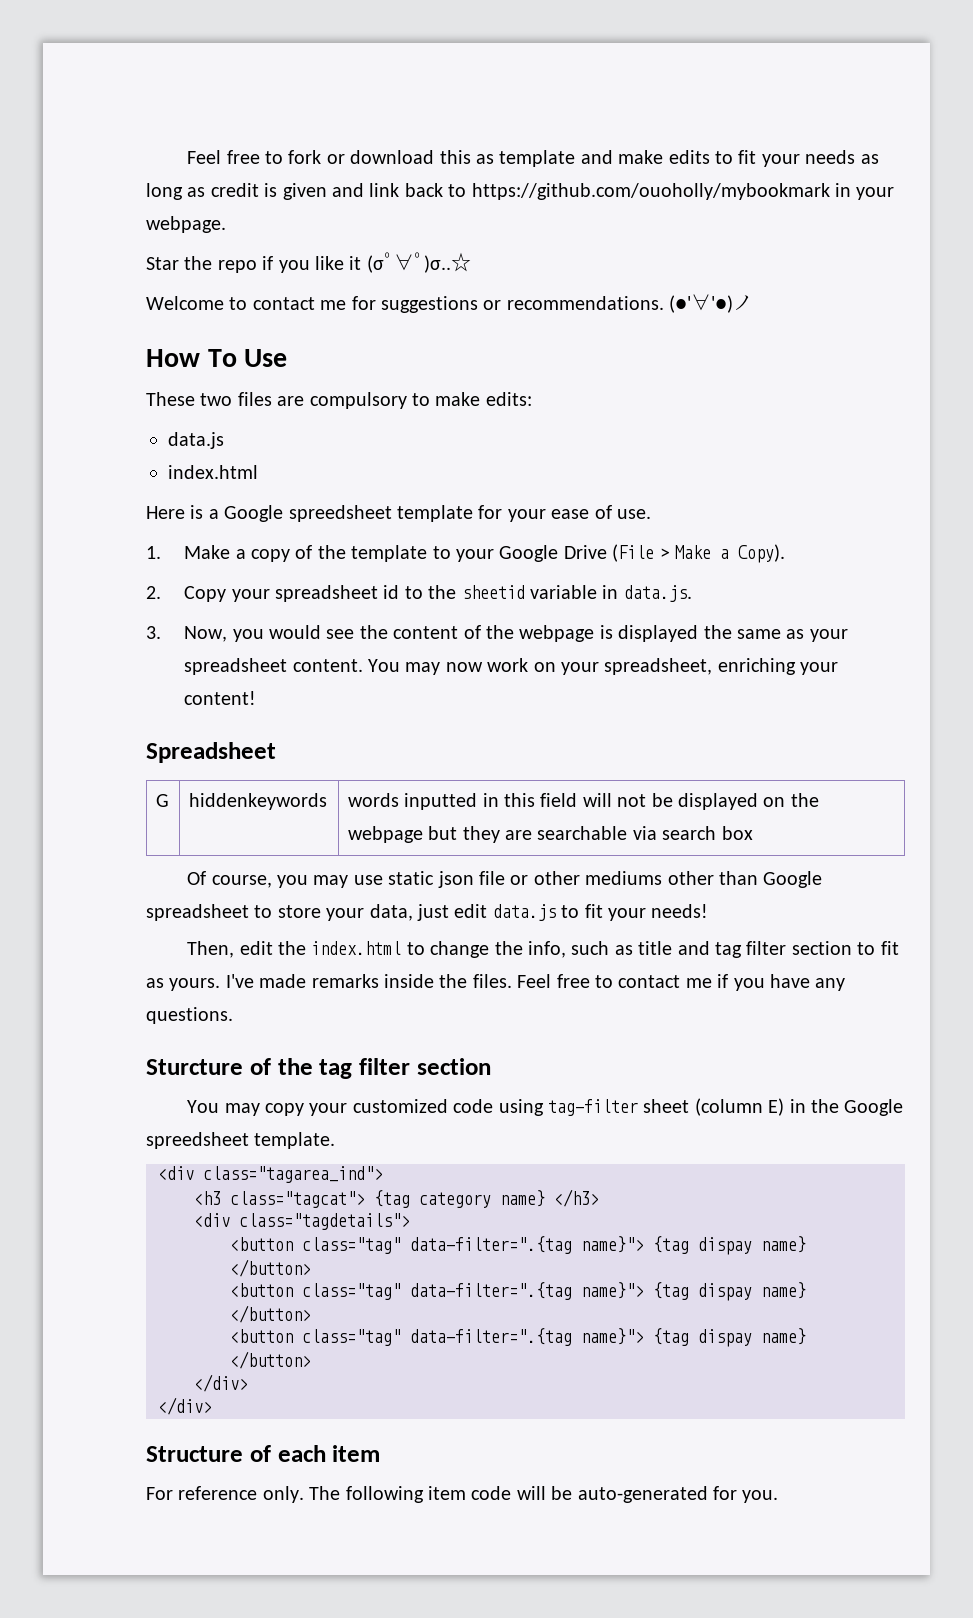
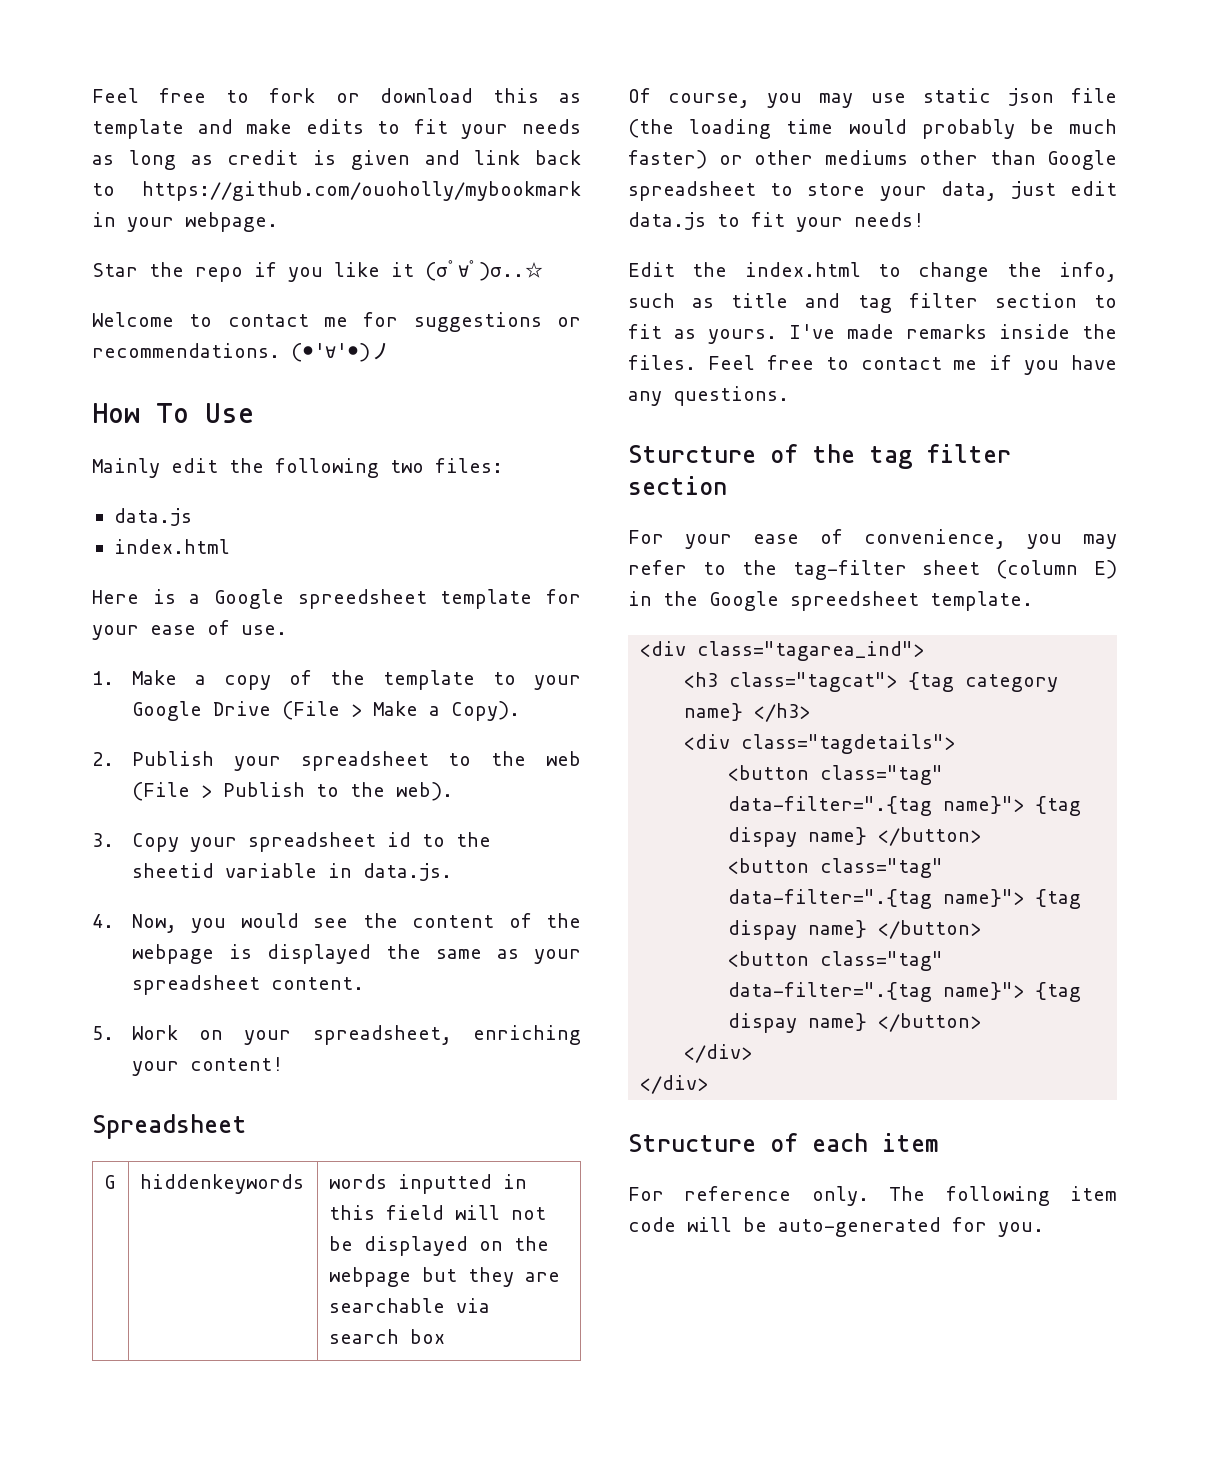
- These two files are compulsory to make edits:
+ Mainly edit the following two files:
- 2. Copy your spreadsheet id to the sheetid variable in data.js.
+ 2. Publish your spreadsheet to the web (File > Publish to the web).
+ 3. Copy your spreadsheet id to the sheetid variable in data.js.
- 3. Now, you would see the content of the webpage is displayed the same as your spreadsheet content. You may now work on your spreadsheet, enriching your content!
+ 4. Now, you would see the content of the webpage is displayed the same as your spreadsheet content.
+ 5. Work on your spreadsheet, enriching your content!
- Of course, you may use static json file or other mediums other than Google spreadsheet to store your data, just edit data.js to fit your needs!
+ Of course, you may use static json file (the loading time would probably be much faster) or other mediums other than Google spreadsheet to store your data, just edit data.js to fit your needs!
- Then, edit the index.html to change the info, such as title and tag filter section to fit as yours.
+ Edit the index.html to change the info, such as title and tag filter section to fit as yours.
- You may copy your customized code using tag-filter sheet (column E) in the Google spreedsheet template.
+ For your ease of convenience, you may refer to the tag-filter sheet (column E) in the Google spreedsheet template.

